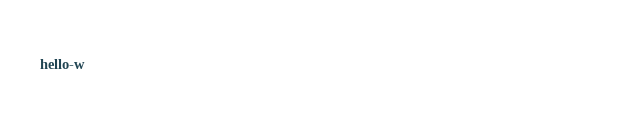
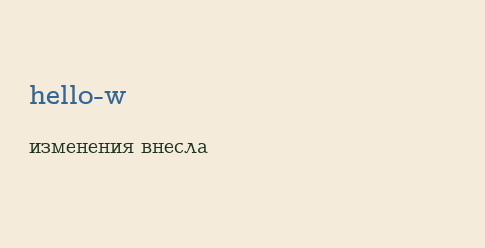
+ изменения внесла

